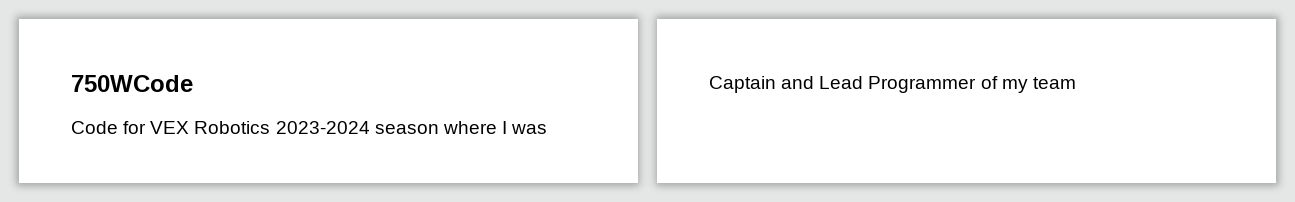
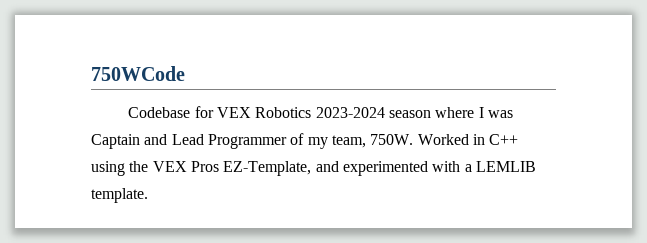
- Code for VEX Robotics 2023-2024 season where I was Captain and Lead Programmer of my team
+ Codebase for VEX Robotics 2023-2024 season where I was Captain and Lead Programmer of my team, 750W. Worked in C++ using the VEX Pros EZ-Template, and experimented with a LEMLIB template.

